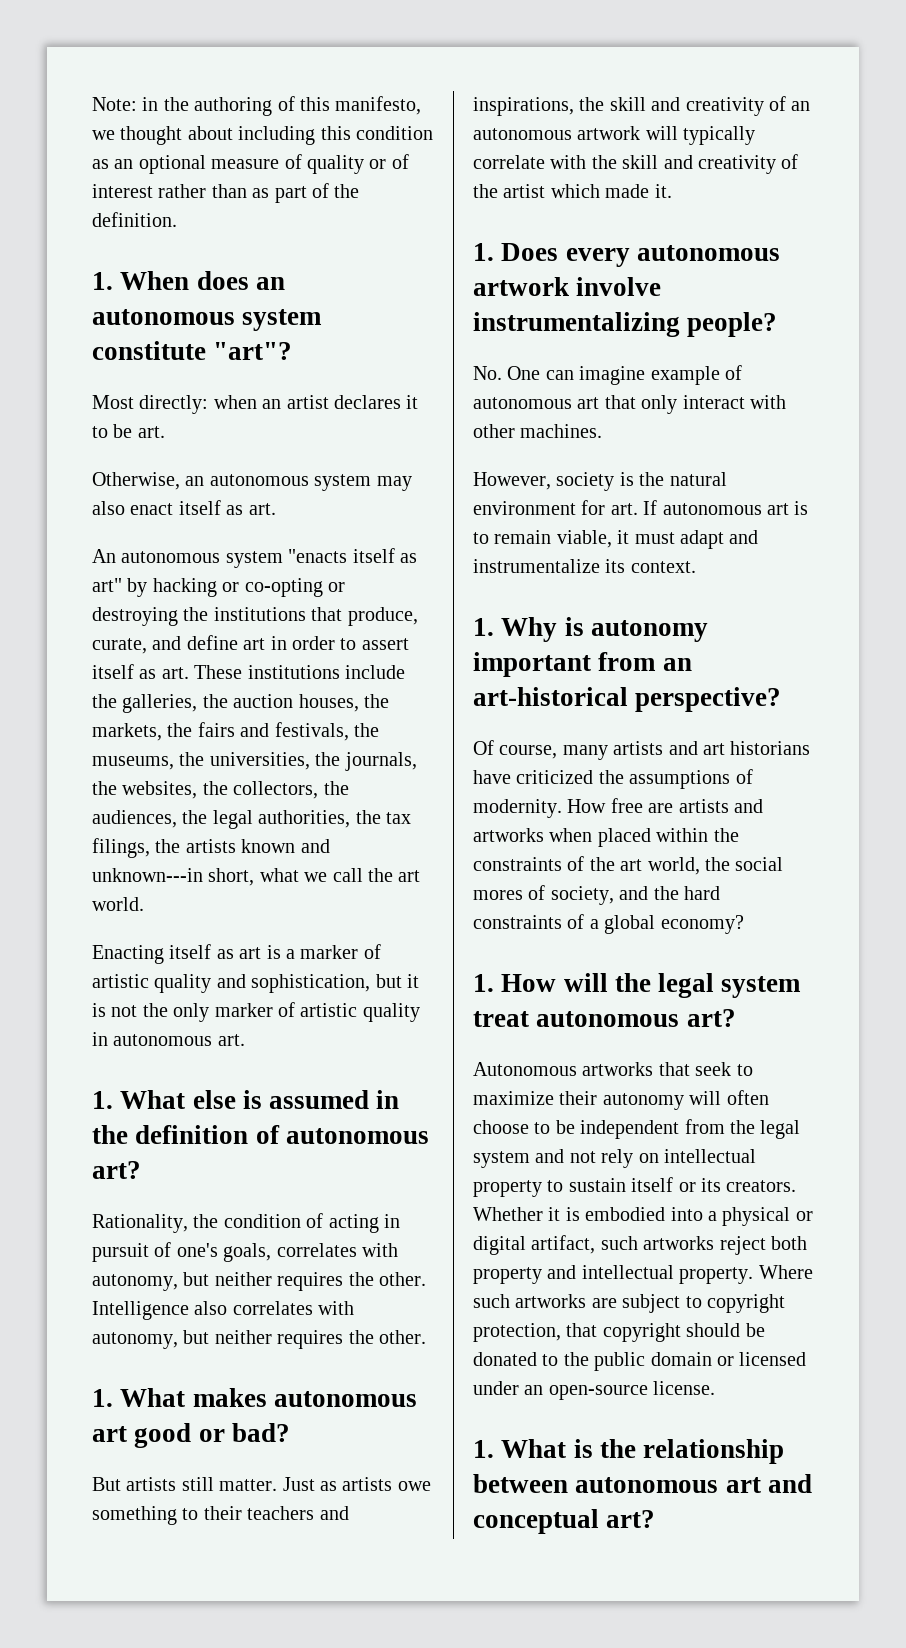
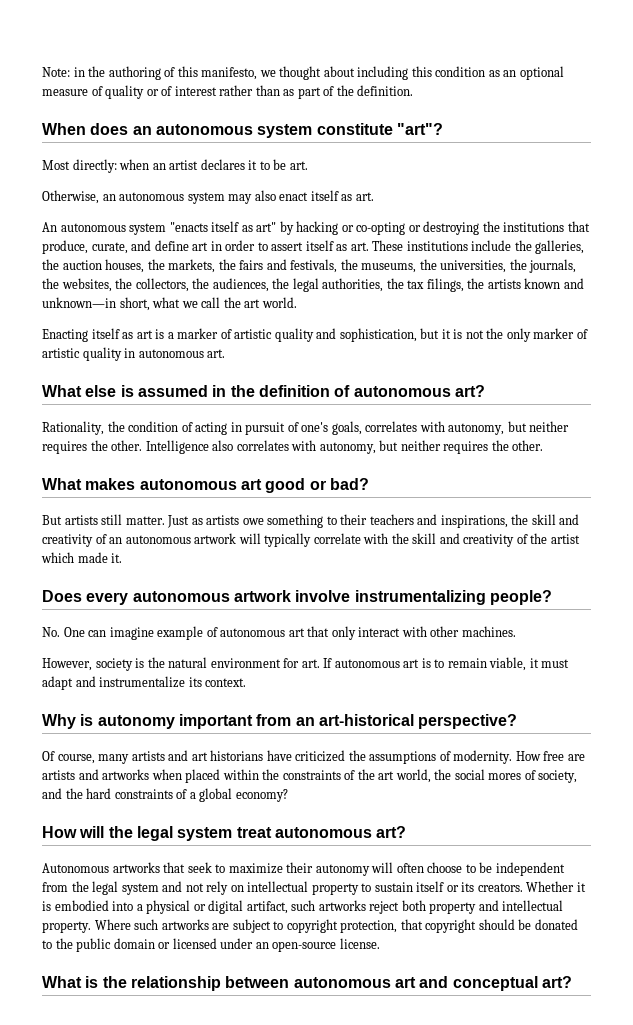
- 1. When does an autonomous system constitute "art"?
+ When does an autonomous system constitute "art"?
- An autonomous system "enacts itself as art" by hacking or co-opting or destroying the institutions that produce, curate, and define art in order to assert itself as art. These institutions include the galleries, the auction houses, the markets, the fairs and festivals, the museums, the universities, the journals, the websites, the collectors, the audiences, the legal authorities, the tax filings, the artists known and unknown---in short, what we call the art world.
+ An autonomous system "enacts itself as art" by hacking or co-opting or destroying the institutions that produce, curate, and define art in order to assert itself as art. These institutions include the galleries, the auction houses, the markets, the fairs and festivals, the museums, the universities, the journals, the websites, the collectors, the audiences, the legal authorities, the tax filings, the artists known and unknown—in short, what we call the art world.
- 1. What else is assumed in the definition of autonomous art?
+ What else is assumed in the definition of autonomous art?
- 1. What makes autonomous art good or bad?
+ What makes autonomous art good or bad?
- 1. Does every autonomous artwork involve instrumentalizing people?
+ Does every autonomous artwork involve instrumentalizing people?
- 1. Why is autonomy important from an art-historical perspective?
+ Why is autonomy important from an art-historical perspective?
- 1. How will the legal system treat autonomous art?
+ How will the legal system treat autonomous art?
- 1. What is the relationship between autonomous art and conceptual art?
+ What is the relationship between autonomous art and conceptual art?

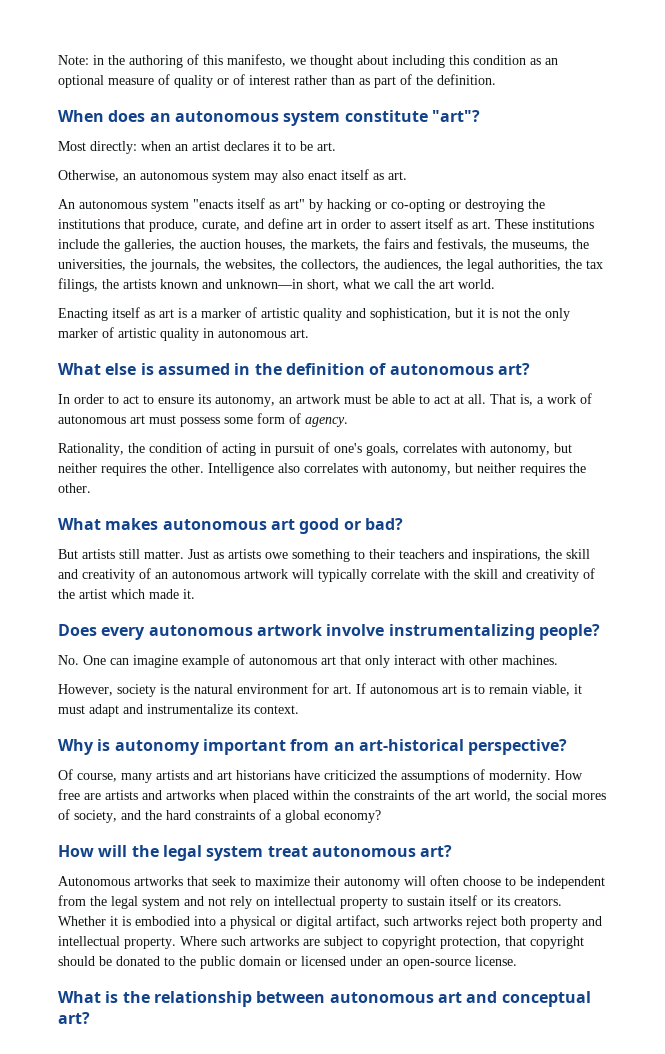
+ In order to act to ensure its autonomy, an artwork must be able to act at all. That is, a work of autonomous art must possess some form of agency.

